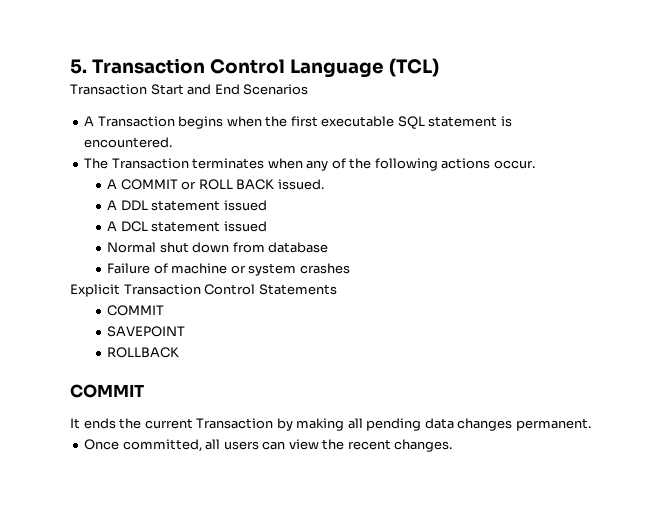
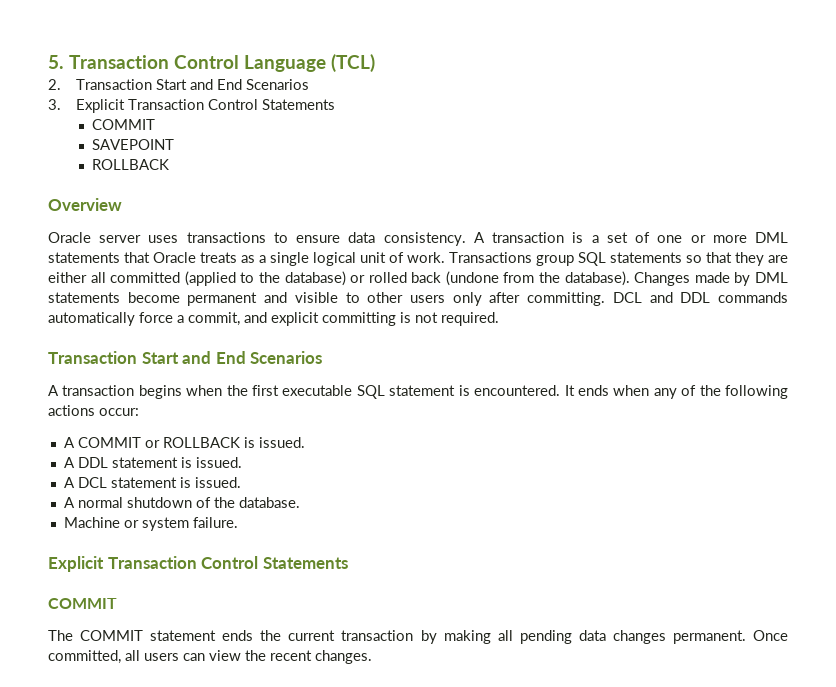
- Transaction Start and End Scenarios
- A Transaction begins when the first executable SQL statement is encountered.
- The Transaction terminates when any of the following actions occur.
- A COMMIT or ROLL BACK issued.
- A DDL statement issued
- A DCL statement issued
- Normal shut down from database
- Failure of machine or system crashes
- Explicit Transaction Control Statements
+ 2. Transaction Start and End Scenarios
+ 3. Explicit Transaction Control Statements
  SAVEPOINT
  ROLLBACK
+ Overview
+ Oracle server uses transactions to ensure data consistency. A transaction is a set of one or more DML statements that Oracle treats as a single logical unit of work. Transactions group SQL statements so that they are either all committed (applied to the database) or rolled back (undone from the database). Changes made by DML statements become permanent and visible to other users only after committing. DCL and DDL commands automatically force a commit, and explicit committing is not required.
+ Transaction Start and End Scenarios
+ A transaction begins when the first executable SQL statement is encountered. It ends when any of the following actions occur:
+ A COMMIT or ROLLBACK is issued.
+ A DDL statement is issued.
+ A DCL statement is issued.
+ A normal shutdown of the database.
+ Machine or system failure.
+ Explicit Transaction Control Statements
  COMMIT
- It ends the current Transaction by making all pending data changes permanent.
- Once committed, all users can view the recent changes.
+ The COMMIT statement ends the current transaction by making all pending data changes permanent. Once committed, all users can view the recent changes.

